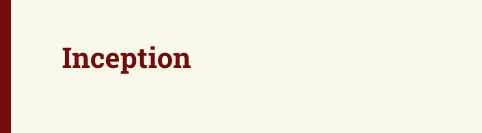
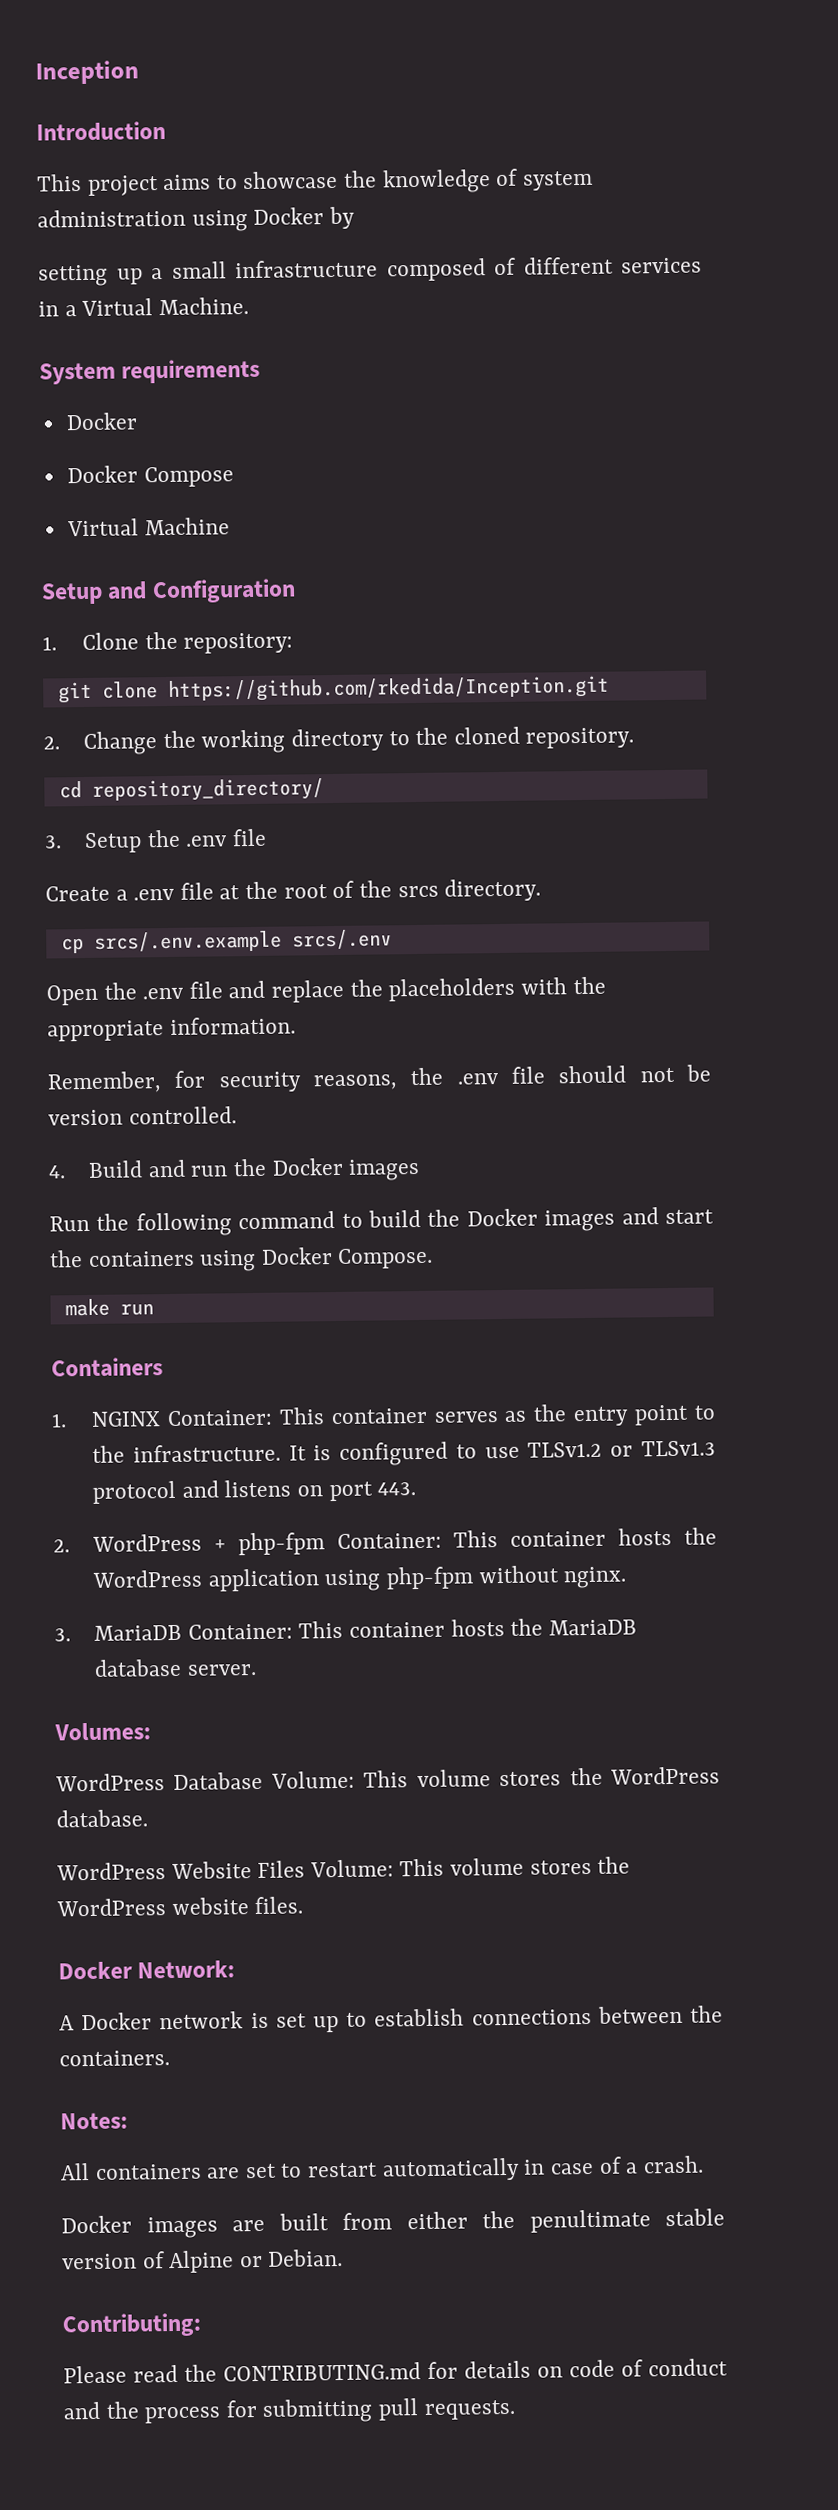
+ Introduction
+ This project aims to showcase the knowledge of system administration using Docker by
+ setting up a small infrastructure composed of different services in a Virtual Machine.
+ System requirements
+ Docker
+ Docker Compose
+ Virtual Machine
+ Setup and Configuration
+ 1. Clone the repository:
+ git clone https://github.com/rkedida/Inception.git
+ 2. Change the working directory to the cloned repository.
+ cd repository_directory/
+ 3. Setup the .env file
+ Create a .env file at the root of the srcs directory.
+ cp srcs/.env.example srcs/.env
+ Open the .env file and replace the placeholders with the appropriate information.
+ Remember, for security reasons, the .env file should not be version controlled.
+ 4. Build and run the Docker images
+ Run the following command to build the Docker images and start the containers using Docker Compose.
+ make run
+ Containers
+ 1. NGINX Container: This container serves as the entry point to the infrastructure. It is configured to use TLSv1.2 or TLSv1.3 protocol and listens on port 443.
+ 2. WordPress + php-fpm Container: This container hosts the WordPress application using php-fpm without nginx.
+ 3. MariaDB Container: This container hosts the MariaDB database server.
+ Volumes:
+ WordPress Database Volume: This volume stores the WordPress database.
+ WordPress Website Files Volume: This volume stores the WordPress website files.
+ Docker Network:
+ A Docker network is set up to establish connections between the containers.
+ Notes:
+ All containers are set to restart automatically in case of a crash.
+ Docker images are built from either the penultimate stable version of Alpine or Debian.
+ Contributing:
+ Please read the CONTRIBUTING.md for details on code of conduct and the process for submitting pull requests.

